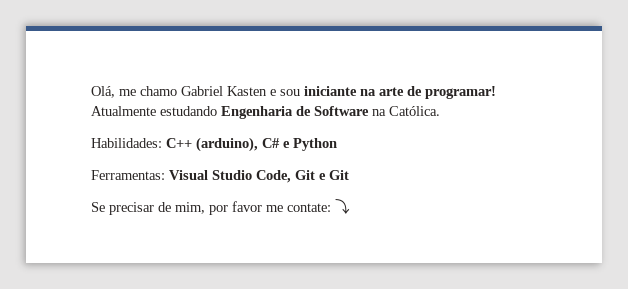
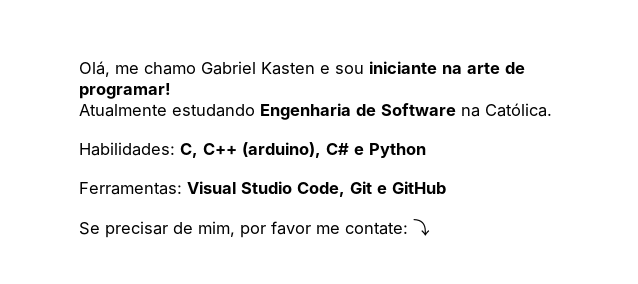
- Habilidades: C++ (arduino), C# e Python
+ Habilidades: C, C++ (arduino), C# e Python
- Ferramentas: Visual Studio Code, Git e Git
+ Ferramentas: Visual Studio Code, Git e GitHub

